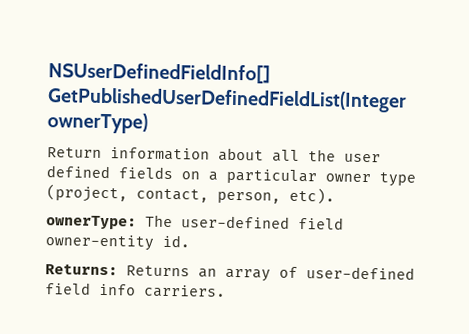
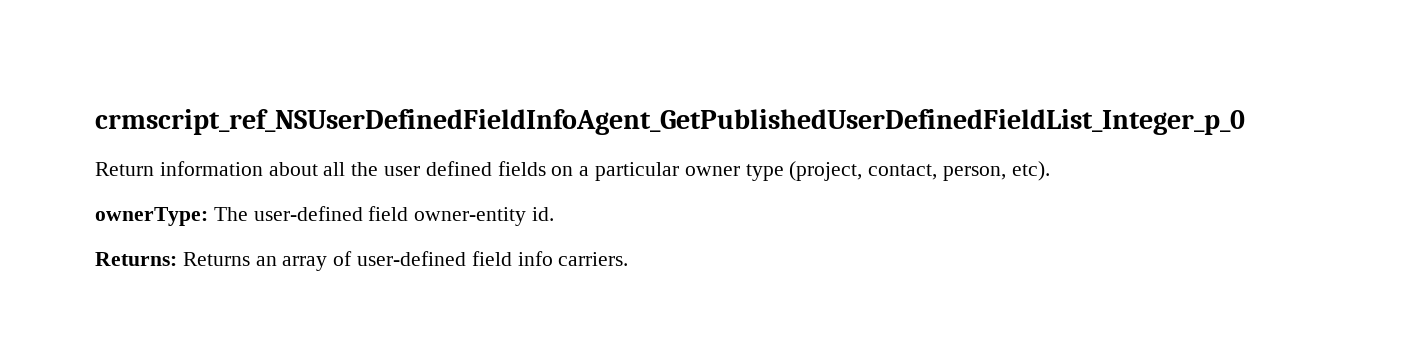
- NSUserDefinedFieldInfo[] GetPublishedUserDefinedFieldList(Integer ownerType)
+ crmscript_ref_NSUserDefinedFieldInfoAgent_GetPublishedUserDefinedFieldList_Integer_p_0

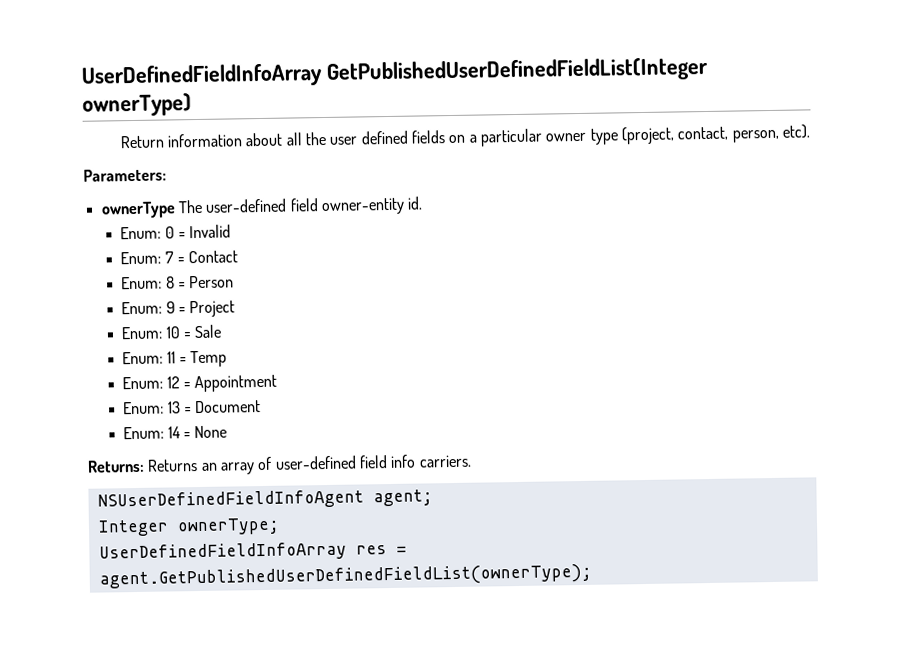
- crmscript_ref_NSUserDefinedFieldInfoAgent_GetPublishedUserDefinedFieldList_Integer_p_0
+ UserDefinedFieldInfoArray GetPublishedUserDefinedFieldList(Integer ownerType)
- ownerType: The user-defined field owner-entity id.
+ Parameters:
+ ownerType The user-defined field owner-entity id.
+ Enum: 0 = Invalid
+ Enum: 7 = Contact
+ Enum: 8 = Person
+ Enum: 9 = Project
+ Enum: 10 = Sale
+ Enum: 11 = Temp
+ Enum: 12 = Appointment
+ Enum: 13 = Document
+ Enum: 14 = None
+ NSUserDefinedFieldInfoAgent agent;
+ Integer ownerType;
+ UserDefinedFieldInfoArray res = agent.GetPublishedUserDefinedFieldList(ownerType);

